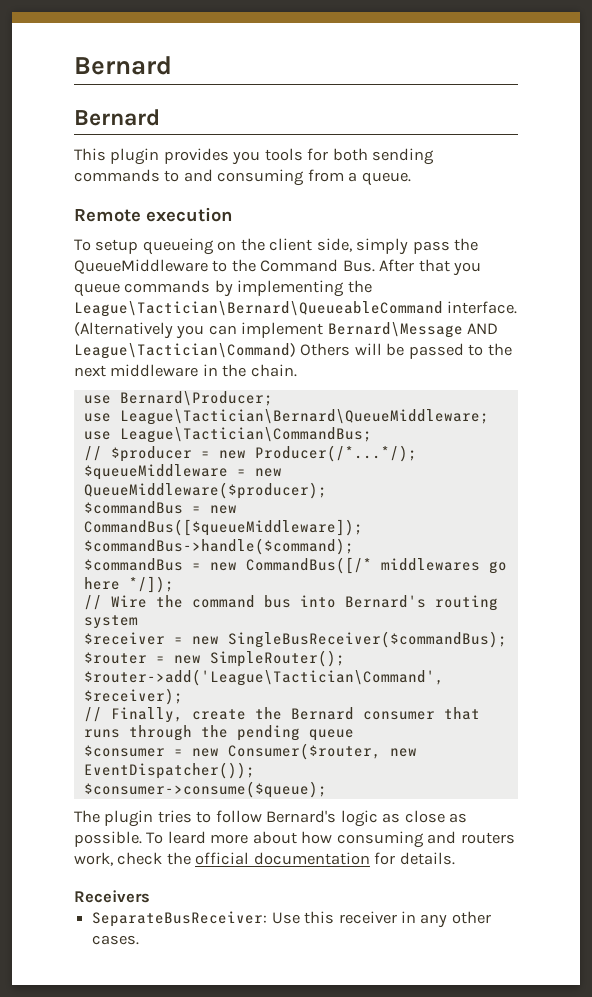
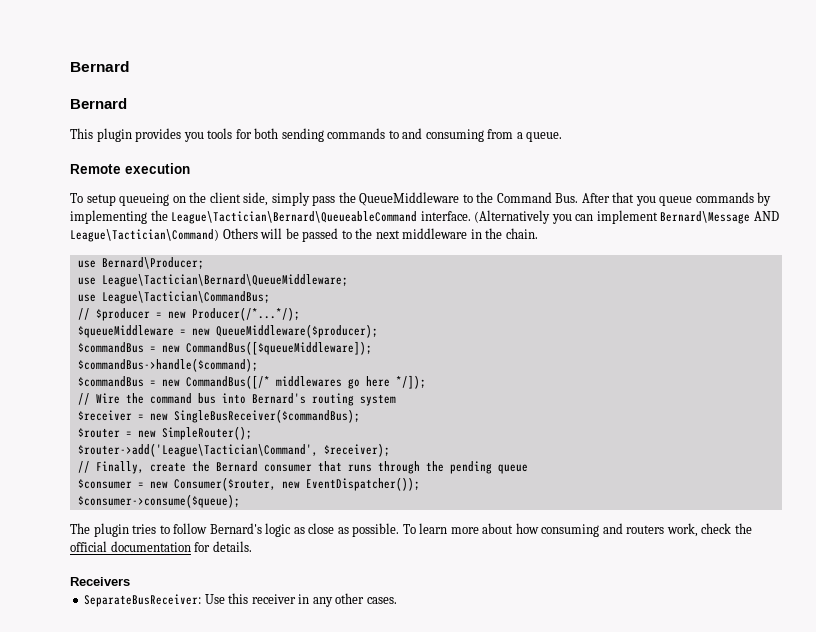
- To leard more about how consuming and routers work, check the official documentation for details.
+ To learn more about how consuming and routers work, check the official documentation for details.

